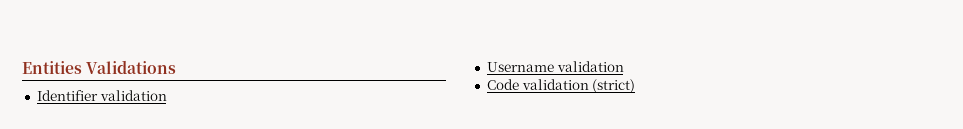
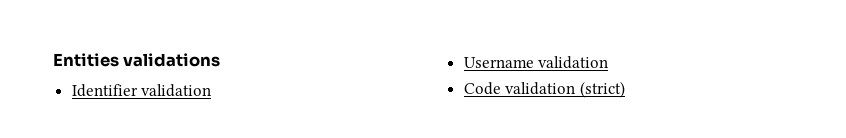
- Entities Validations
+ Entities validations

